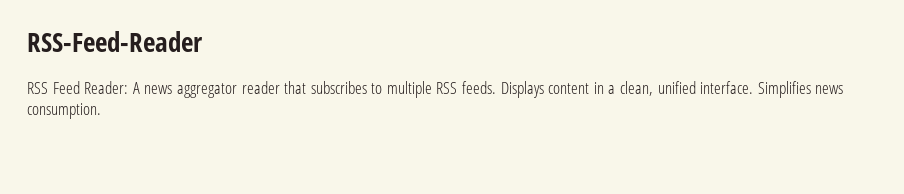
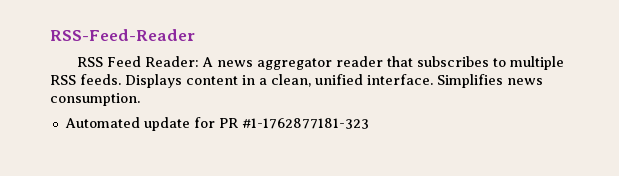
+ Automated update for PR #1-1762877181-323

